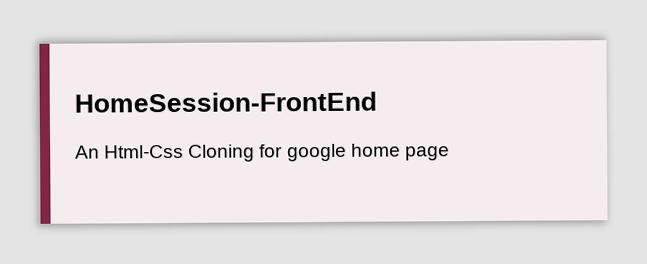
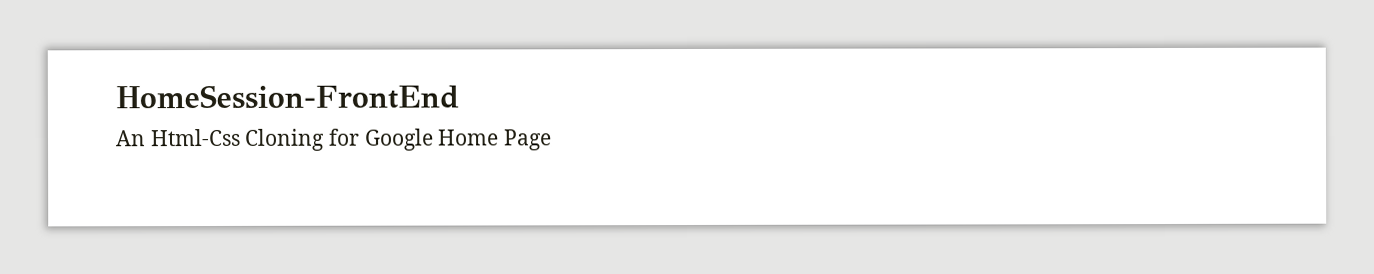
- An Html-Css Cloning for google home page
+ An Html-Css Cloning for Google Home Page

